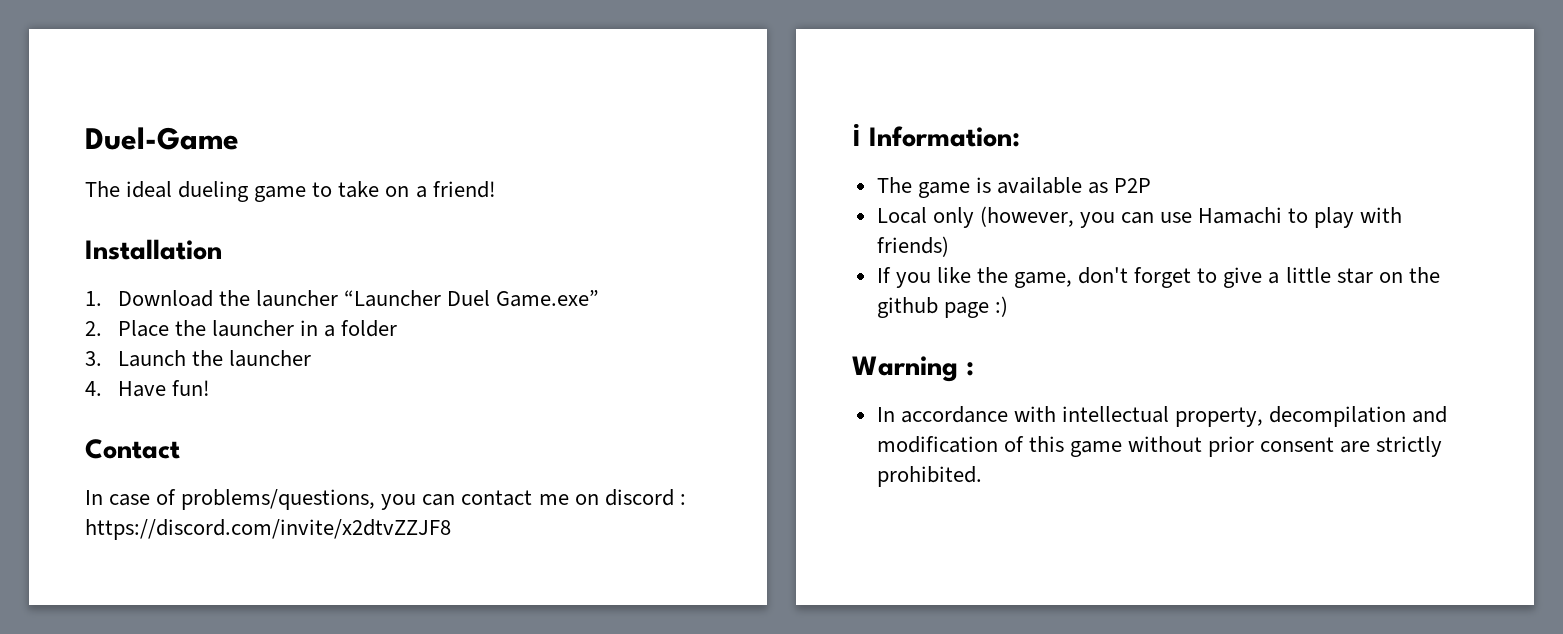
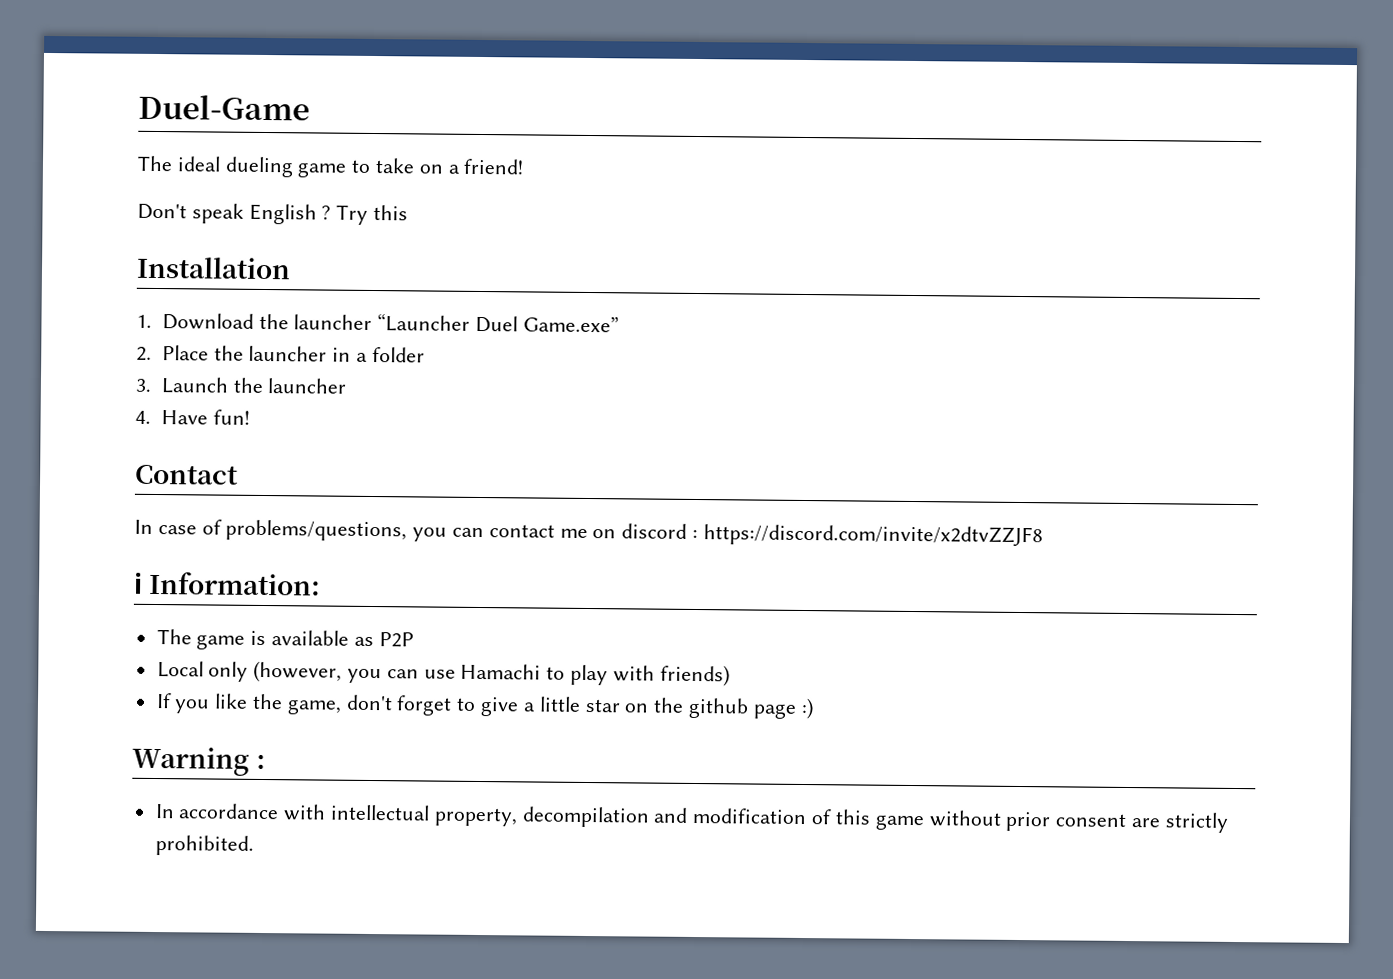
+ Don't speak English ? Try this

